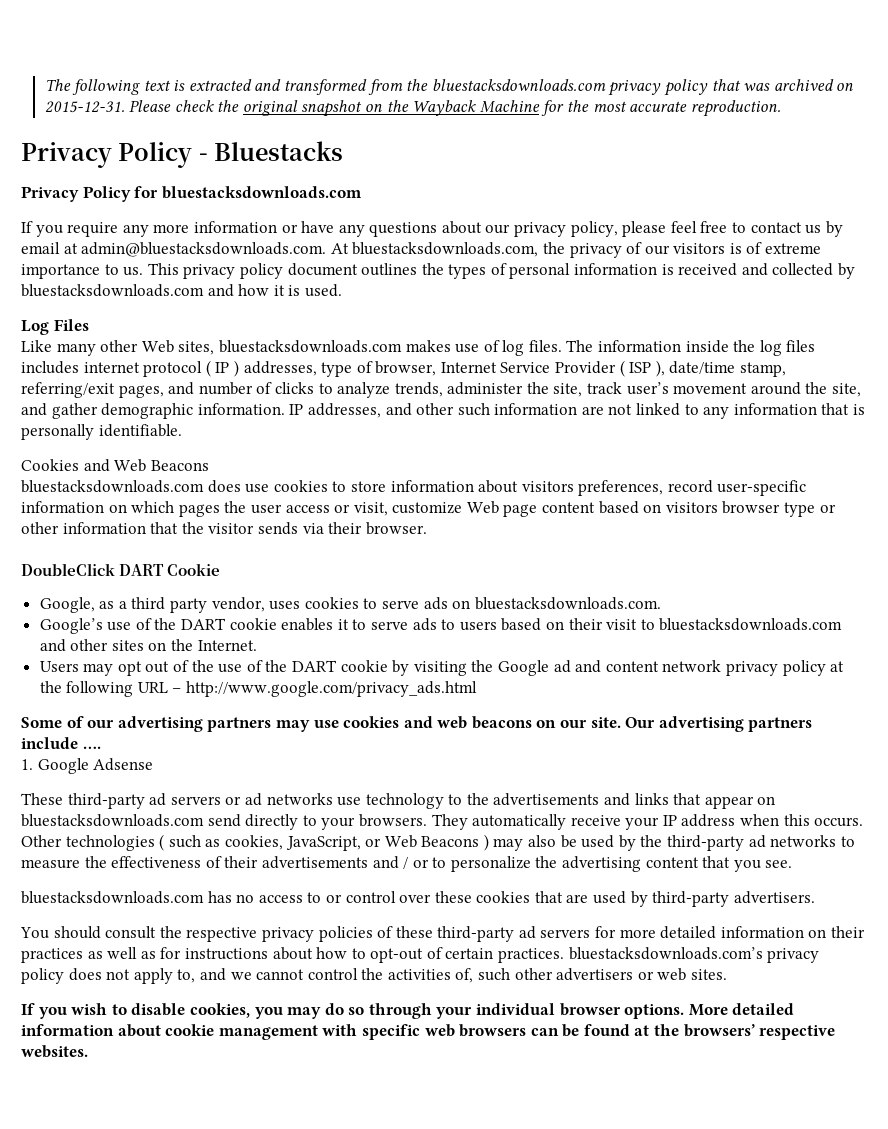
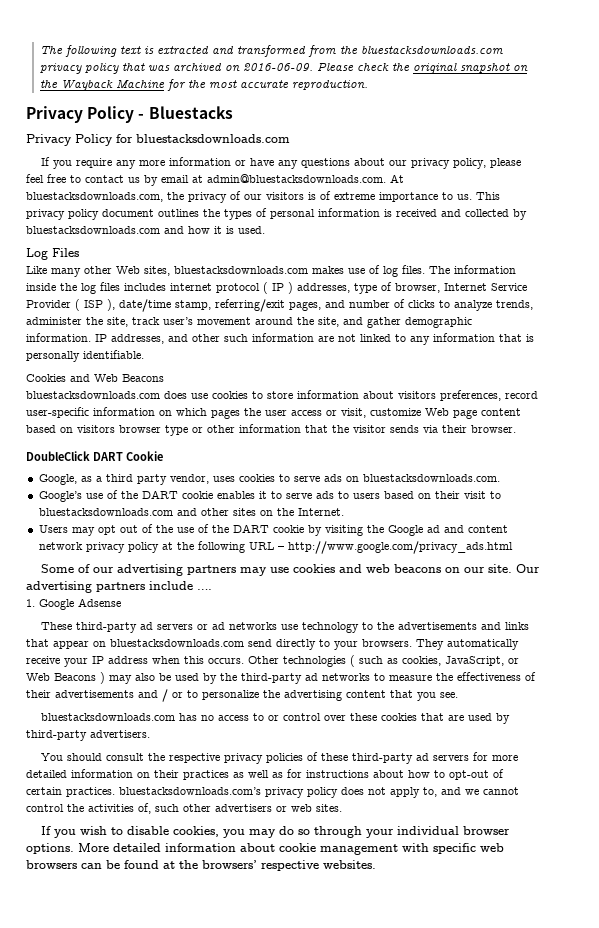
- The following text is extracted and transformed from the bluestacksdownloads.com privacy policy that was archived on 2015-12-31.
+ The following text is extracted and transformed from the bluestacksdownloads.com privacy policy that was archived on 2016-06-09.

